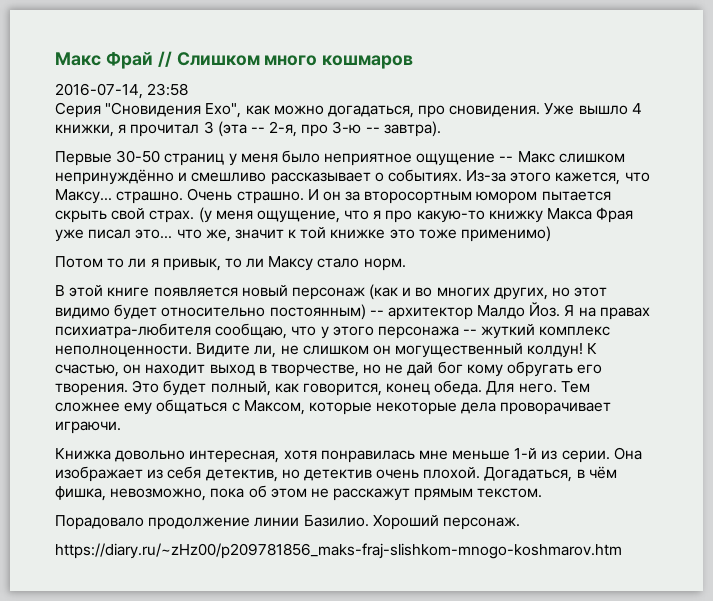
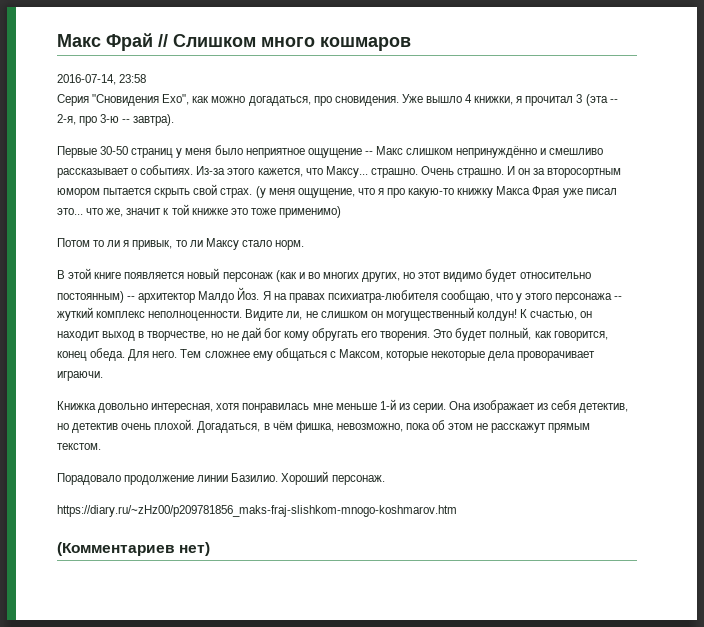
+ (Комментариев нет)

